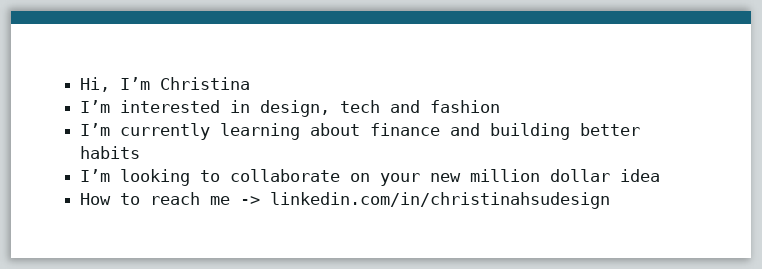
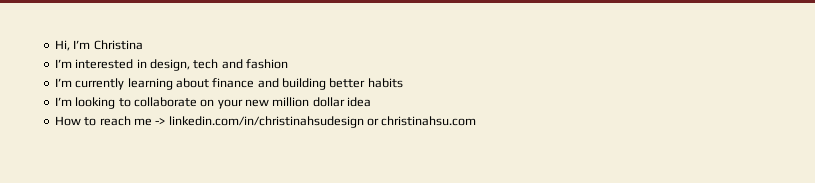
- How to reach me -> linkedin.com/in/christinahsudesign
+ How to reach me -> linkedin.com/in/christinahsudesign or christinahsu.com

